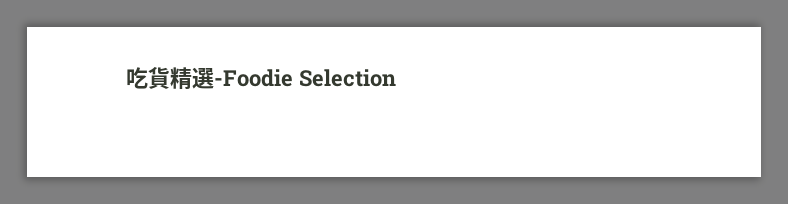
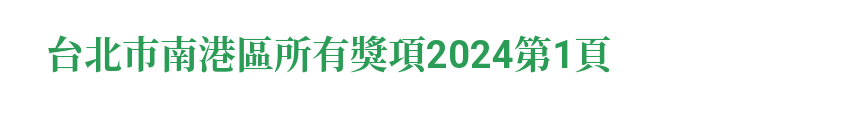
- 吃貨精選-Foodie Selection
+ 台北市南港區所有獎項2024第1頁

